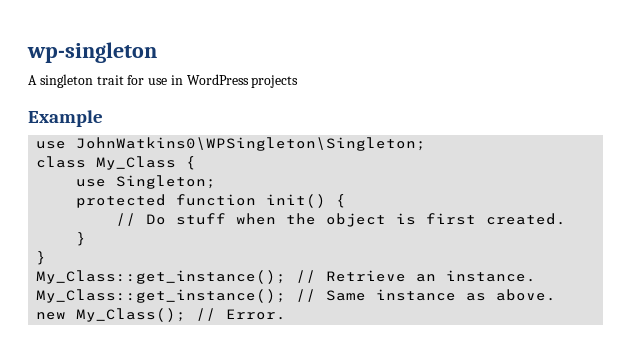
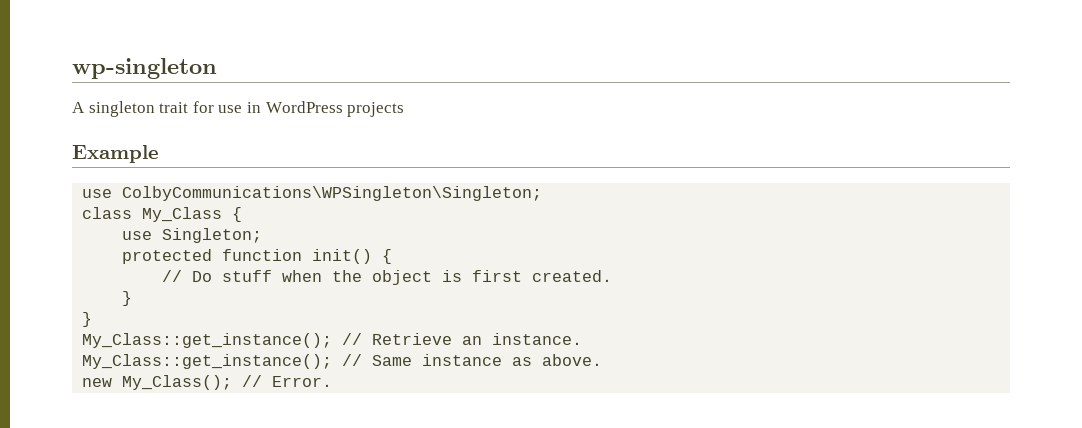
- use JohnWatkins0\WPSingleton\Singleton;
+ use ColbyCommunications\WPSingleton\Singleton;

